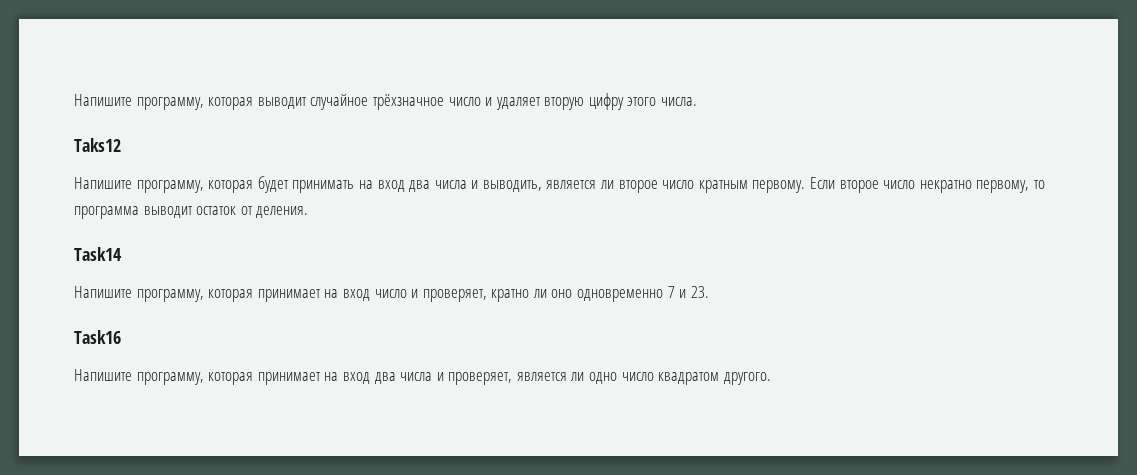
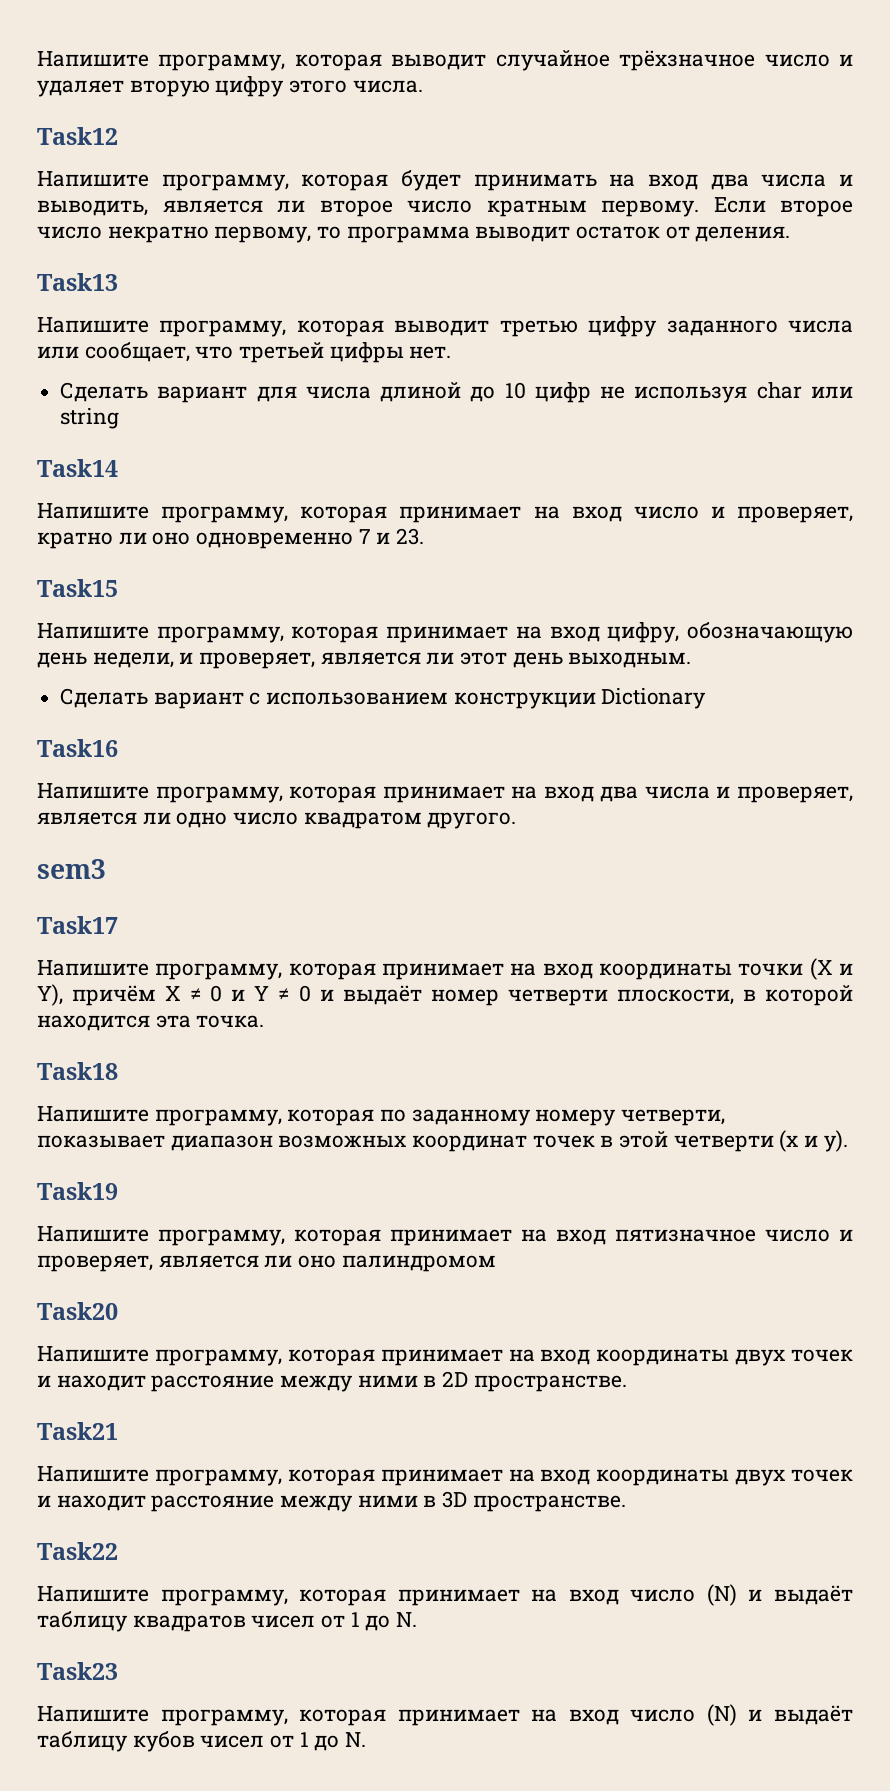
- Taks12
+ Task12
+ Task13
+ Напишите программу, которая выводит третью цифру заданного числа или сообщает, что третьей цифры нет.
+ Сделать вариант для числа длиной до 10 цифр не используя char или string
+ Task15
+ Напишите программу, которая принимает на вход цифру, обозначающую день недели, и проверяет, является ли этот день выходным.
+ Сделать вариант с использованием конструкции Dictionary
+ sem3
+ Task17
+ Напишите программу, которая принимает на вход координаты точки (X и Y), причём X ≠ 0 и Y ≠ 0 и выдаёт номер четверти плоскости, в которой находится эта точка.
+ Task18
+ Напишите программу, которая по заданному номеру четверти, показывает диапазон возможных координат точек в этой четверти (x и y).
+ Task19
+ Напишите программу, которая принимает на вход пятизначное число и проверяет, является ли оно палиндромом
+ Task20
+ Напишите программу, которая принимает на вход координаты двух точек и находит расстояние между ними в 2D пространстве.
+ Task21
+ Напишите программу, которая принимает на вход координаты двух точек и находит расстояние между ними в 3D пространстве.
+ Task22
+ Напишите программу, которая принимает на вход число (N) и выдаёт таблицу квадратов чисел от 1 до N.
+ Task23
+ Напишите программу, которая принимает на вход число (N) и выдаёт таблицу кубов чисел от 1 до N.

